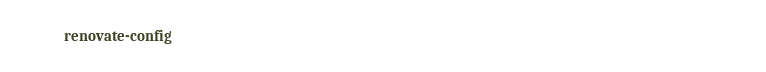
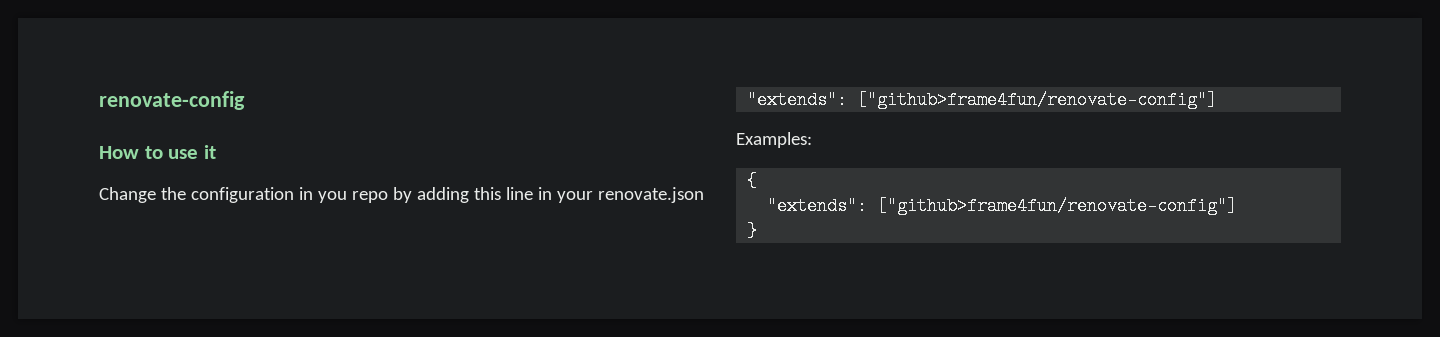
+ How to use it
+ Change the configuration in you repo by adding this line in your renovate.json
+ "extends": ["github>frame4fun/renovate-config"]
+ Examples:
+ {
+ "extends": ["github>frame4fun/renovate-config"]
+ }

